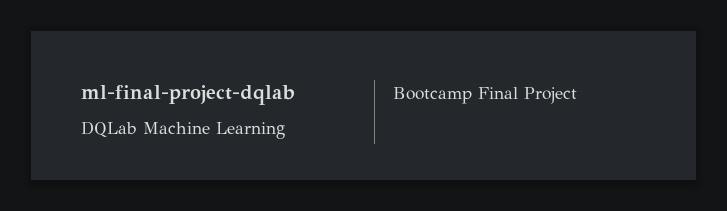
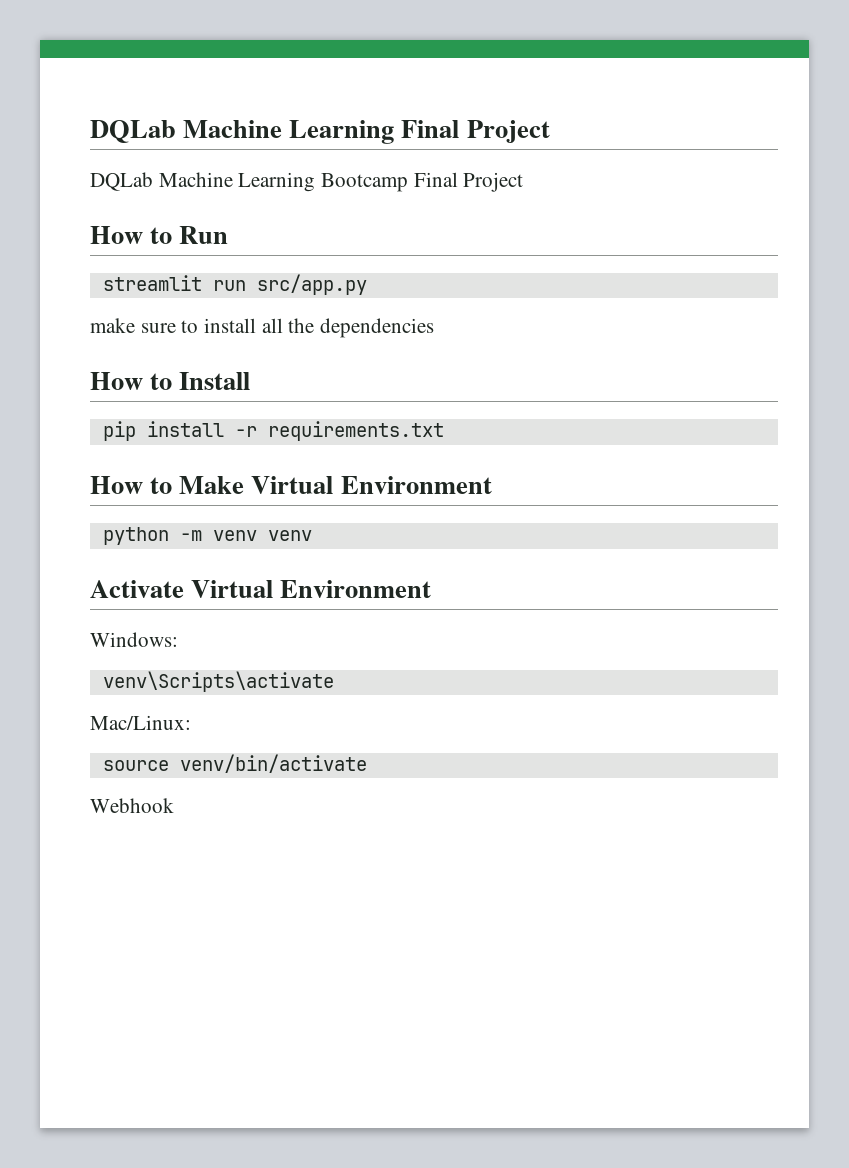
- ml-final-project-dqlab
+ DQLab Machine Learning Final Project
+ How to Run
+ streamlit run src/app.py
+ make sure to install all the dependencies
+ How to Install
+ pip install -r requirements.txt
+ How to Make Virtual Environment
+ python -m venv venv
+ Activate Virtual Environment
+ Windows:
+ venv\Scripts\activate
+ Mac/Linux:
+ source venv/bin/activate
+ Webhook

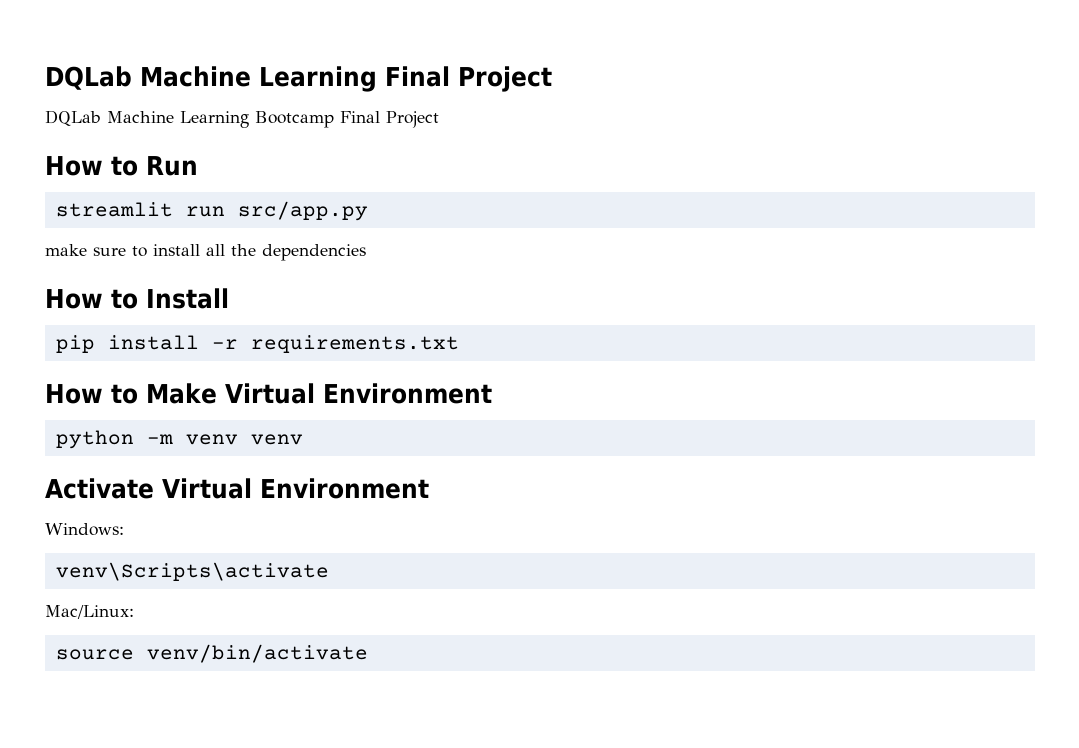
- Webhook

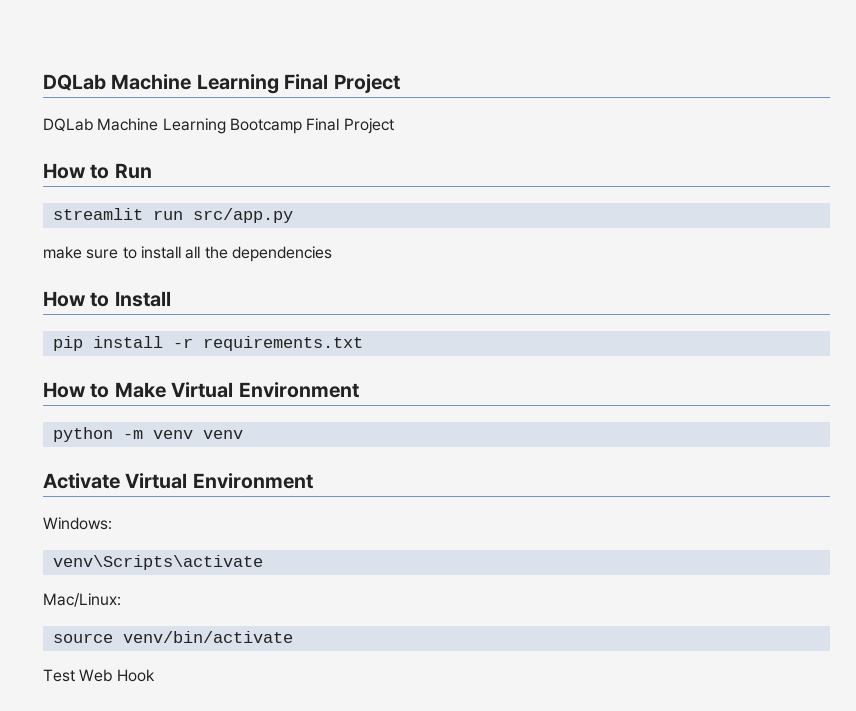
+ Test Web Hook

